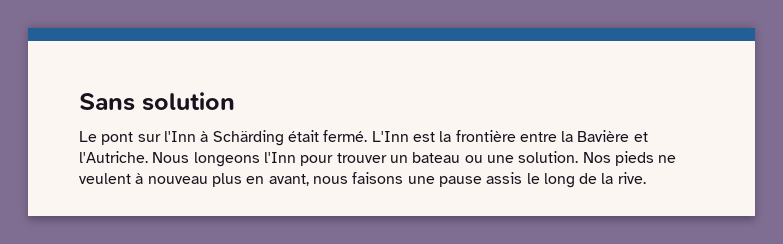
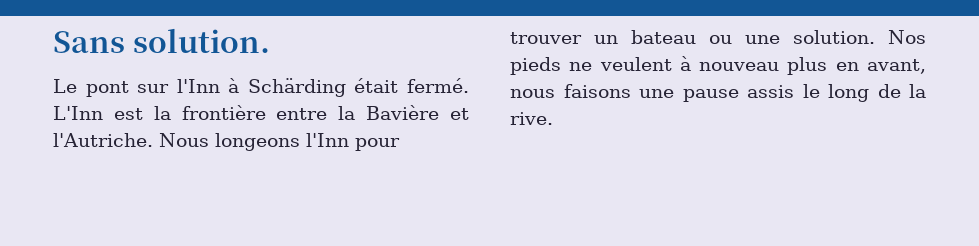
- Sans solution
+ Sans solution.

